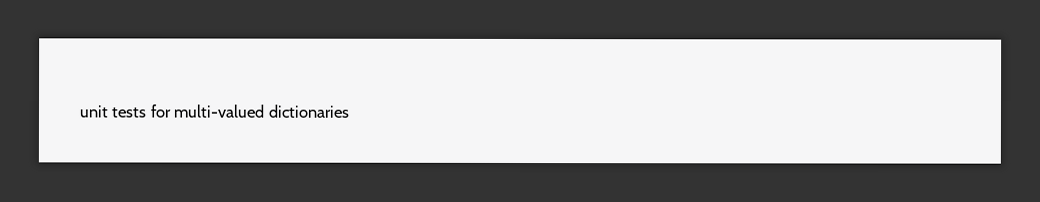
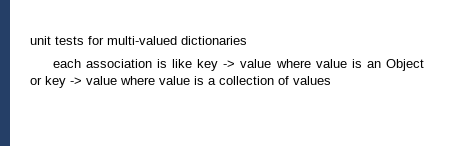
+ each association is like key -> value where value is an Object or key -> value where value is a collection of values

